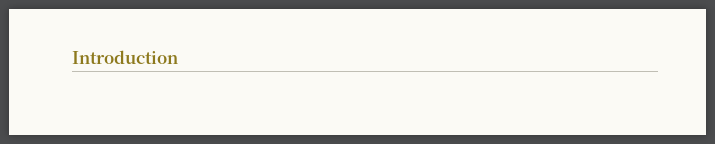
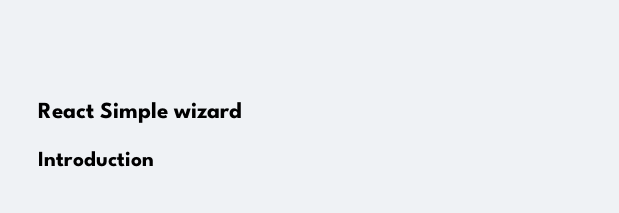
+ React Simple wizard

